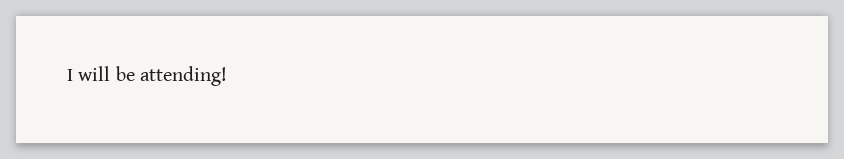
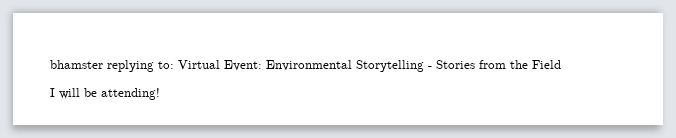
+ bhamster replying to: Virtual Event: Environmental Storytelling - Stories from the Field

